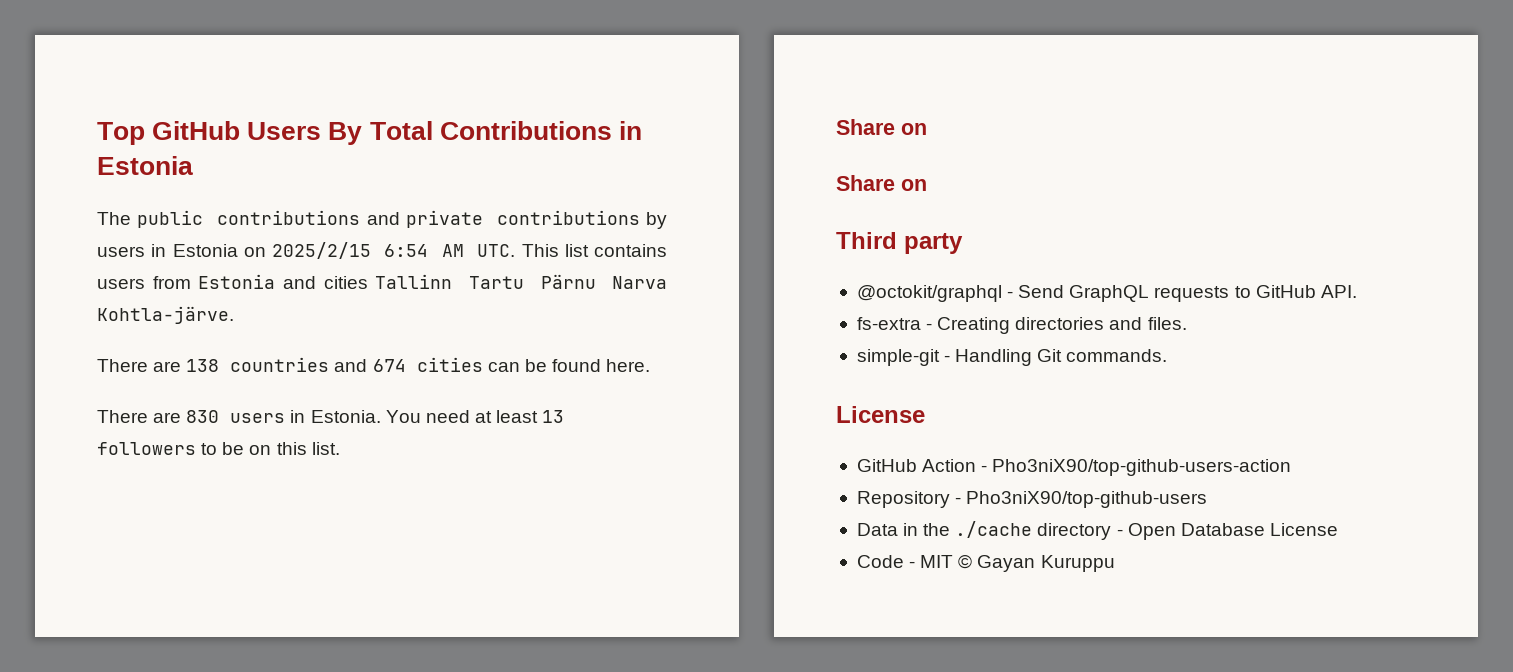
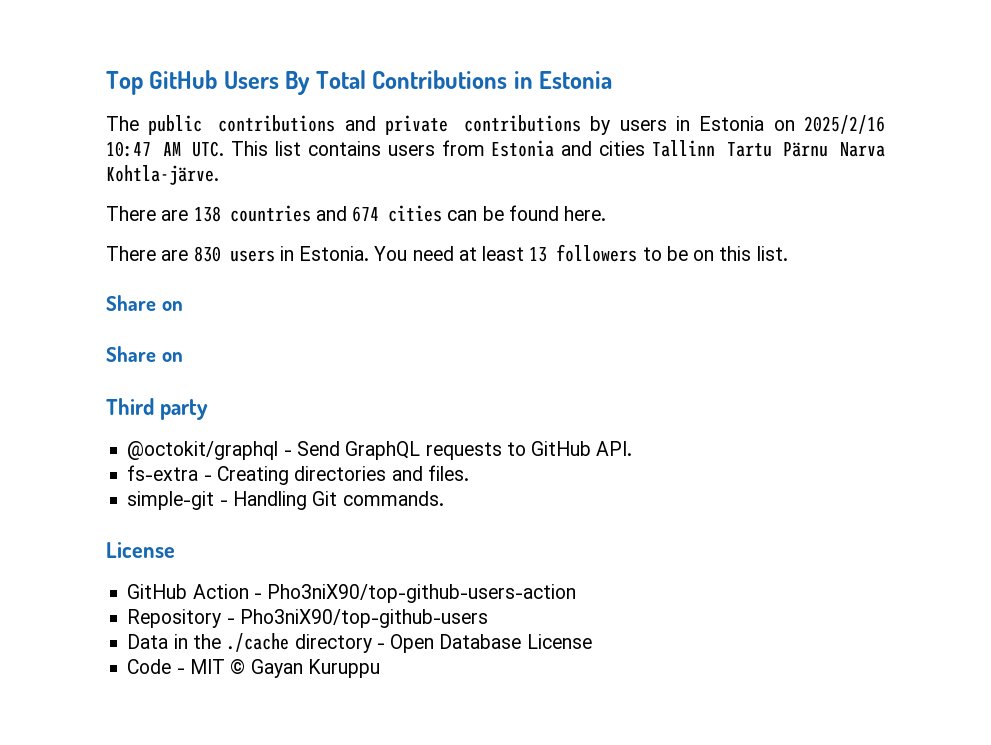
- The public contributions and private contributions by users in Estonia on 2025/2/15 6:54 AM UTC. This list contains users from Estonia and cities Tallinn Tartu Pärnu Narva Kohtla-järve.
+ The public contributions and private contributions by users in Estonia on 2025/2/16 10:47 AM UTC. This list contains users from Estonia and cities Tallinn Tartu Pärnu Narva Kohtla-järve.

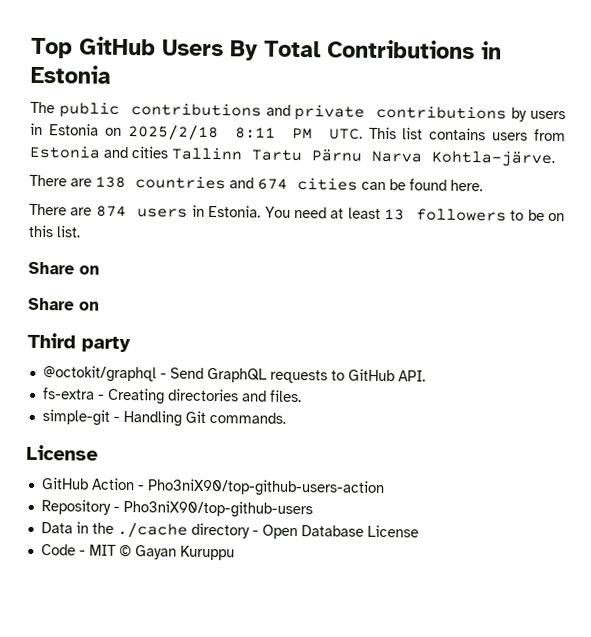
- The public contributions and private contributions by users in Estonia on 2025/2/16 10:47 AM UTC. This list contains users from Estonia and cities Tallinn Tartu Pärnu Narva Kohtla-järve.
+ The public contributions and private contributions by users in Estonia on 2025/2/18 8:11 PM UTC. This list contains users from Estonia and cities Tallinn Tartu Pärnu Narva Kohtla-järve.
- There are 830 users in Estonia.
+ There are 874 users in Estonia.

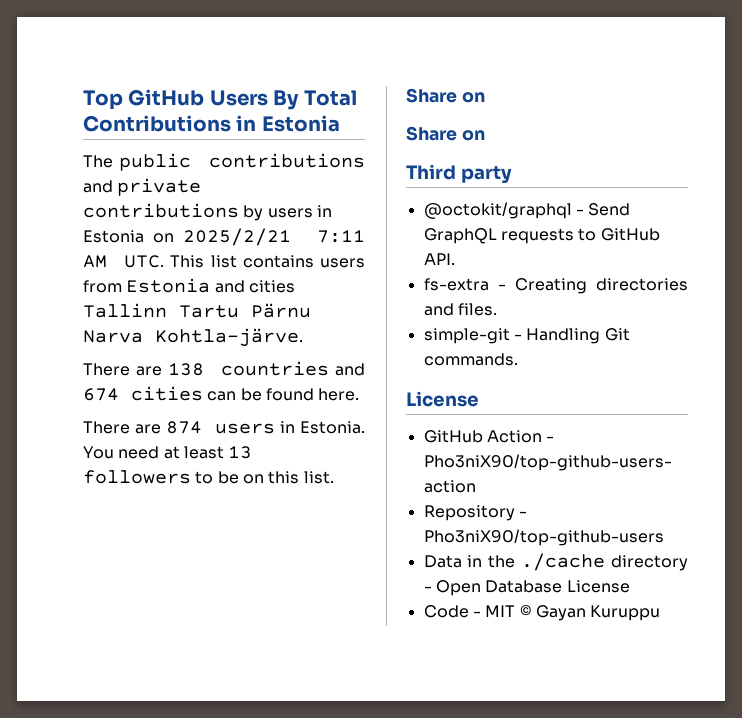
- The public contributions and private contributions by users in Estonia on 2025/2/18 8:11 PM UTC. This list contains users from Estonia and cities Tallinn Tartu Pärnu Narva Kohtla-järve.
+ The public contributions and private contributions by users in Estonia on 2025/2/21 7:11 AM UTC. This list contains users from Estonia and cities Tallinn Tartu Pärnu Narva Kohtla-järve.

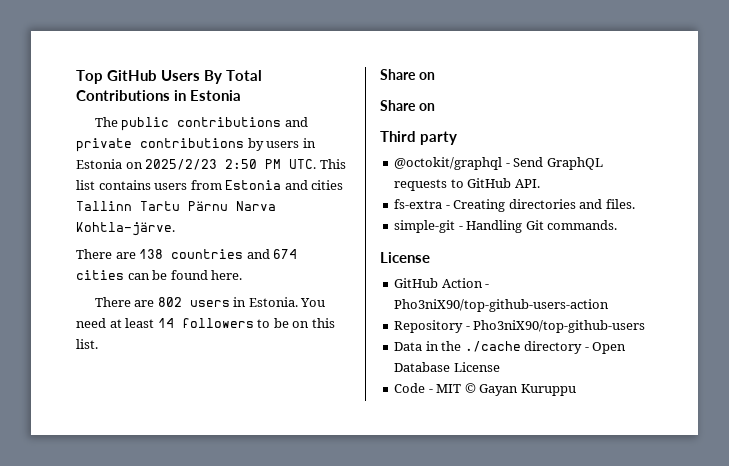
- The public contributions and private contributions by users in Estonia on 2025/2/21 7:11 AM UTC. This list contains users from Estonia and cities Tallinn Tartu Pärnu Narva Kohtla-järve.
+ The public contributions and private contributions by users in Estonia on 2025/2/23 2:50 PM UTC. This list contains users from Estonia and cities Tallinn Tartu Pärnu Narva Kohtla-järve.
- There are 874 users in Estonia.
+ There are 802 users in Estonia.
- You need at least 13 followers to be on this list.
+ You need at least 14 followers to be on this list.

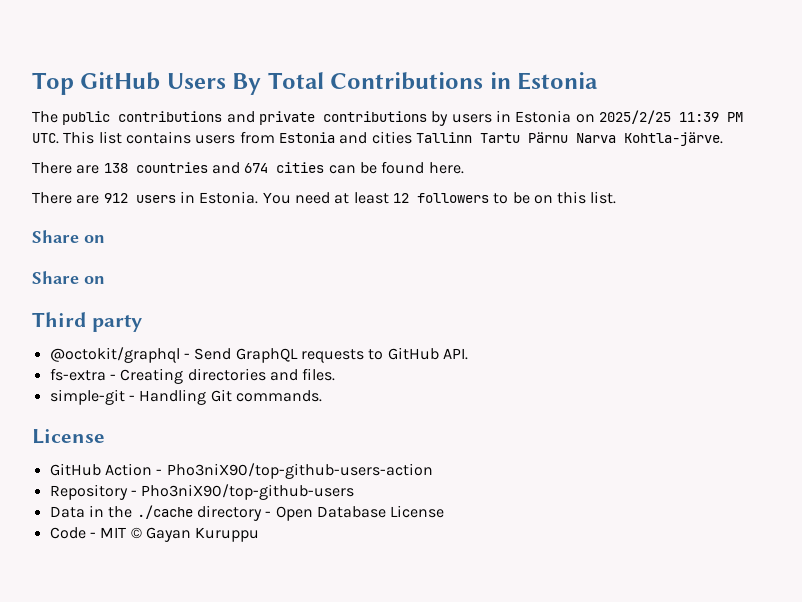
- The public contributions and private contributions by users in Estonia on 2025/2/23 2:50 PM UTC. This list contains users from Estonia and cities Tallinn Tartu Pärnu Narva Kohtla-järve.
+ The public contributions and private contributions by users in Estonia on 2025/2/25 11:39 PM UTC. This list contains users from Estonia and cities Tallinn Tartu Pärnu Narva Kohtla-järve.
- There are 802 users in Estonia.
+ There are 912 users in Estonia.
- You need at least 14 followers to be on this list.
+ You need at least 12 followers to be on this list.

